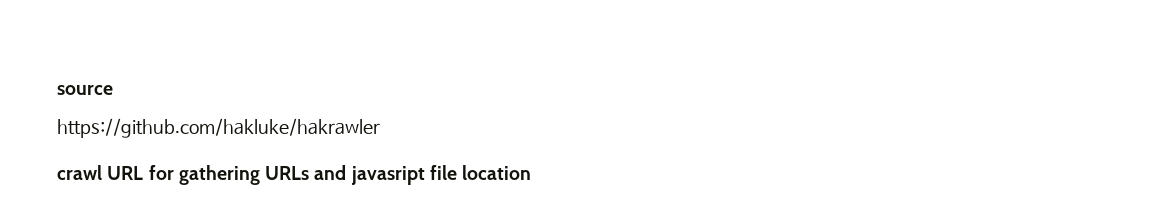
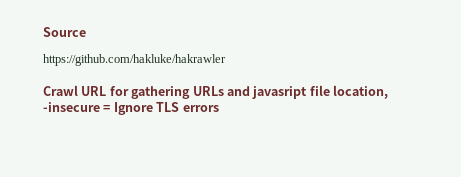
- source
+ Source
- crawl URL for gathering URLs and javasript file location
+ Crawl URL for gathering URLs and javasript file location, -insecure = Ignore TLS errors

